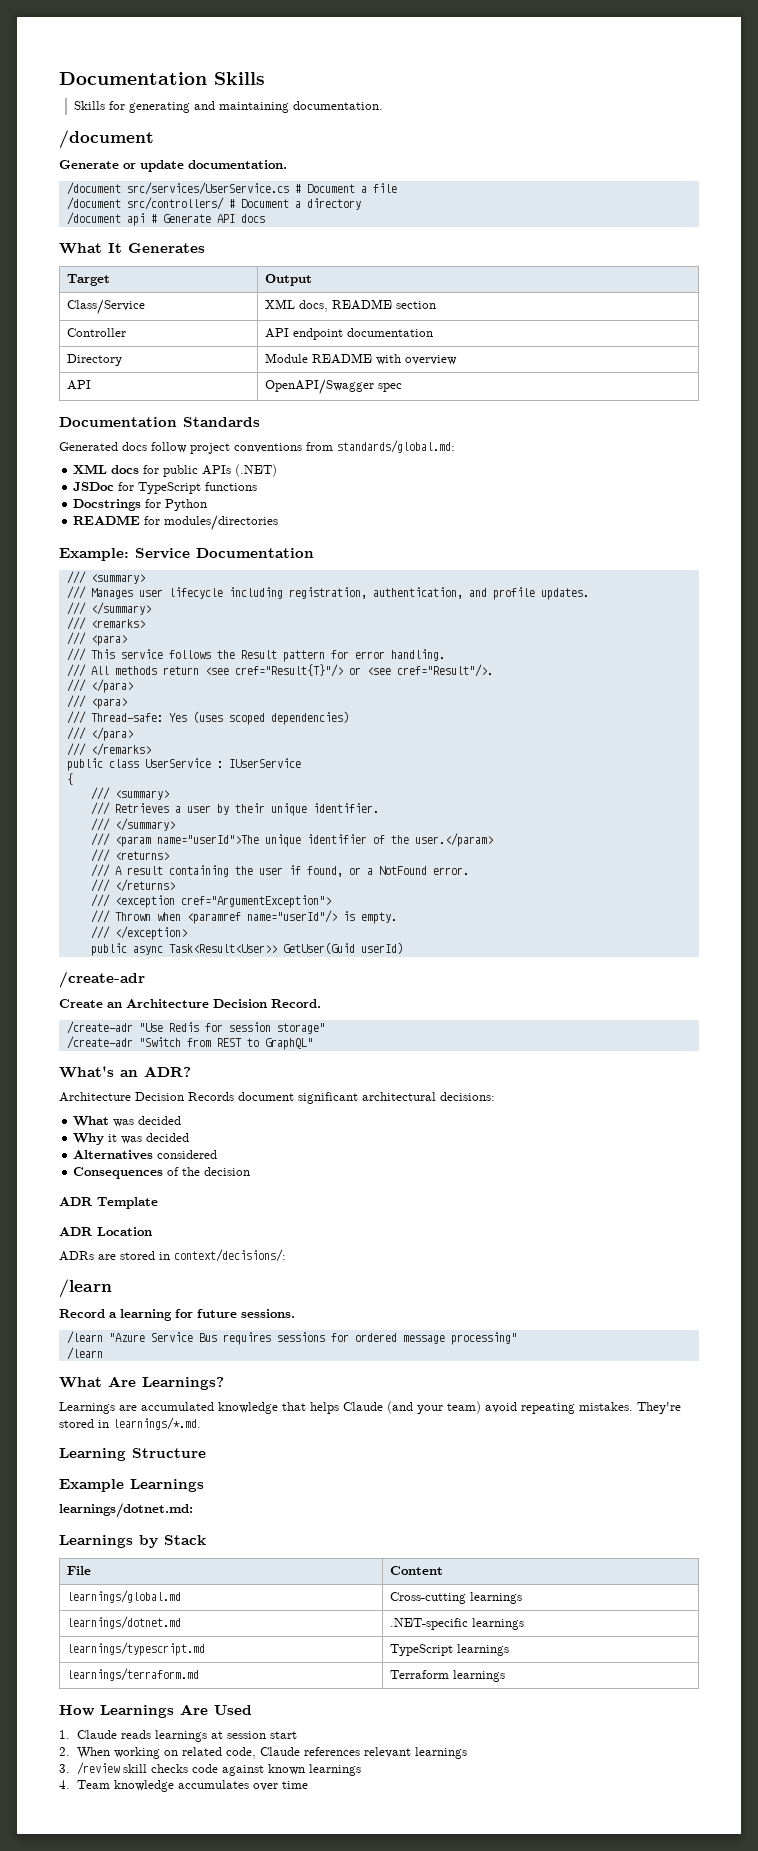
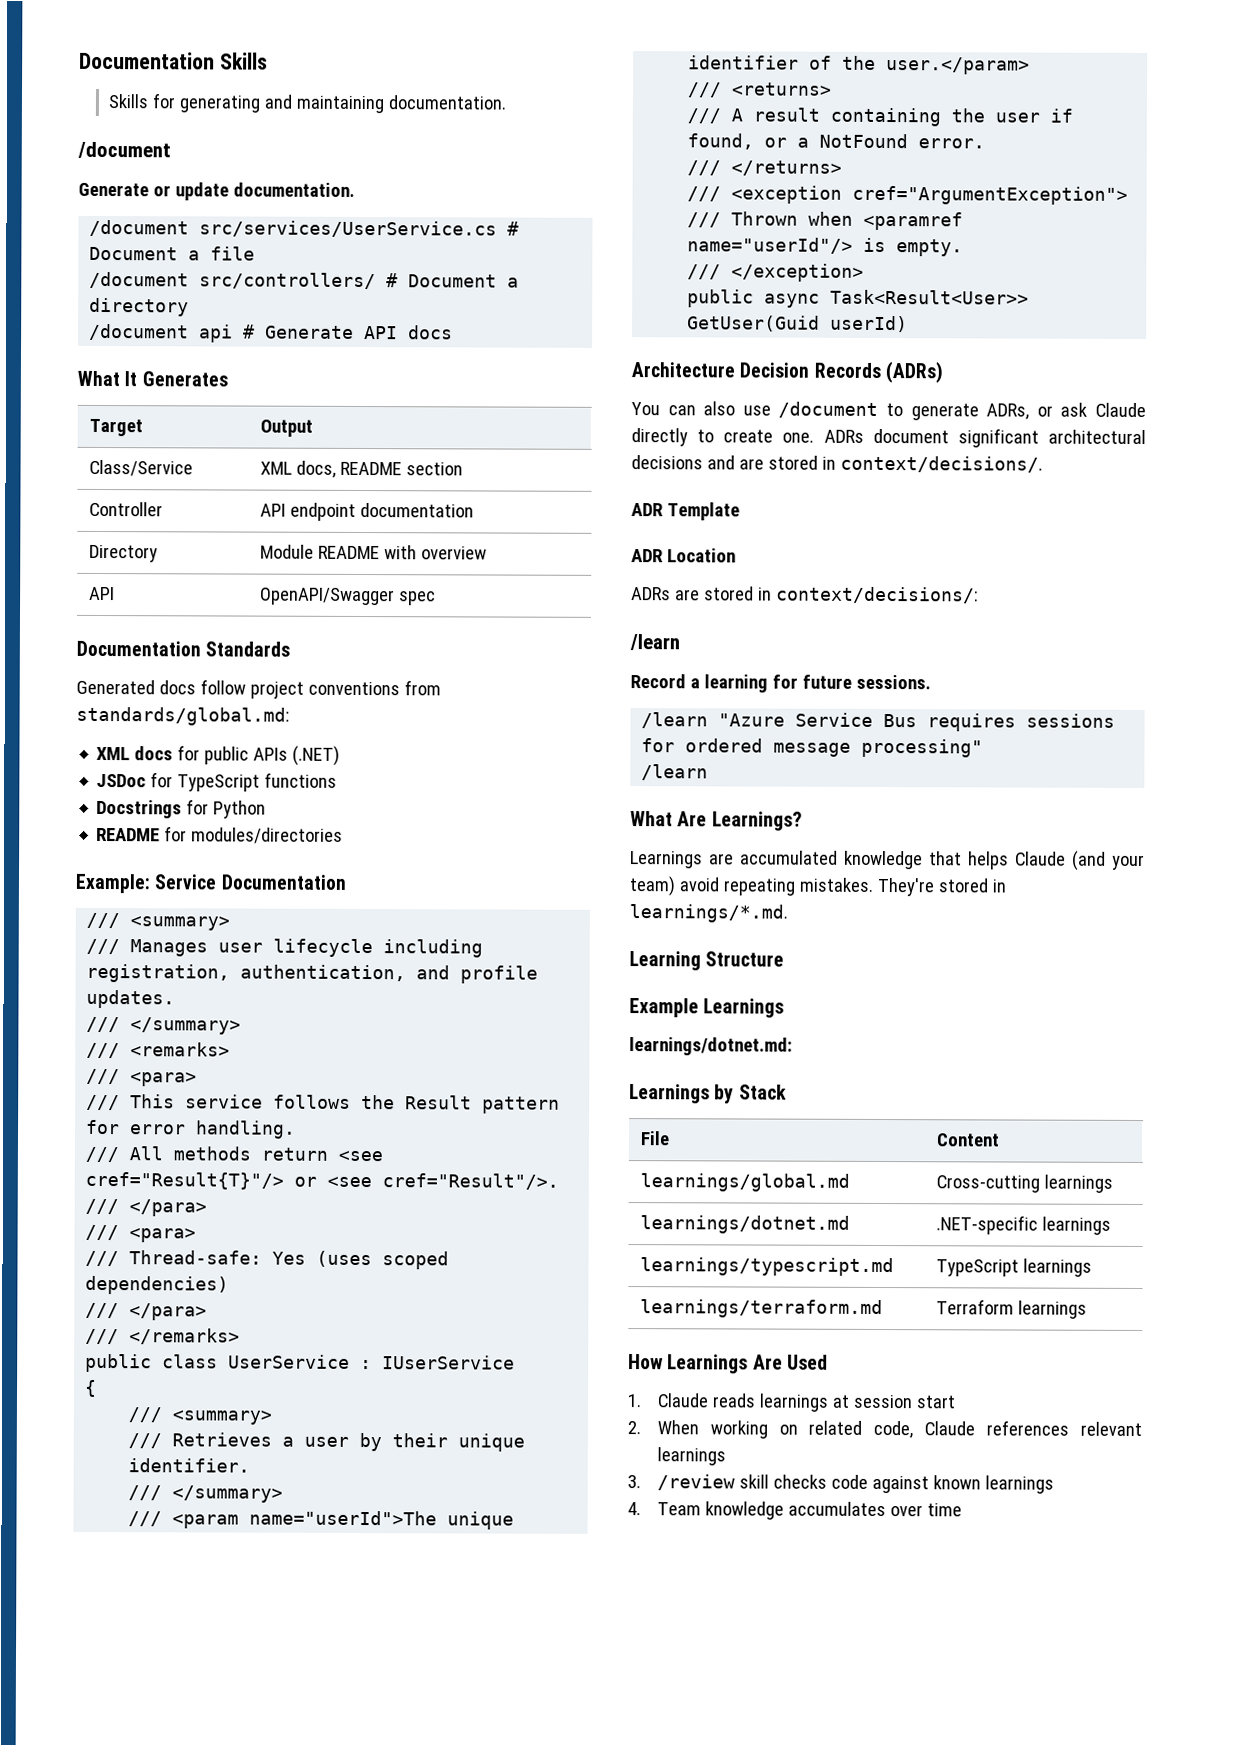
  public async Task<Result<User>> GetUser(Guid userId)
- /create-adr
- Create an Architecture Decision Record.
- /create-adr "Use Redis for session storage"
- /create-adr "Switch from REST to GraphQL"
- What's an ADR?
- Architecture Decision Records document significant architectural decisions:
- What was decided
- Why it was decided
- Alternatives considered
- Consequences of the decision
+ Architecture Decision Records (ADRs)
+ You can also use /document to generate ADRs, or ask Claude directly to create one. ADRs document significant architectural decisions and are stored in context/decisions/.

